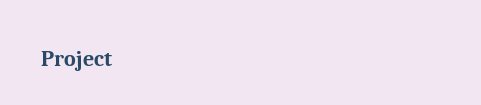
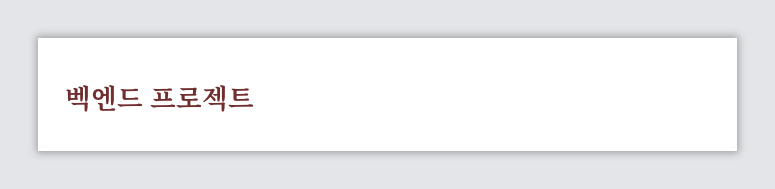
- Project
+ 벡엔드 프로젝트

